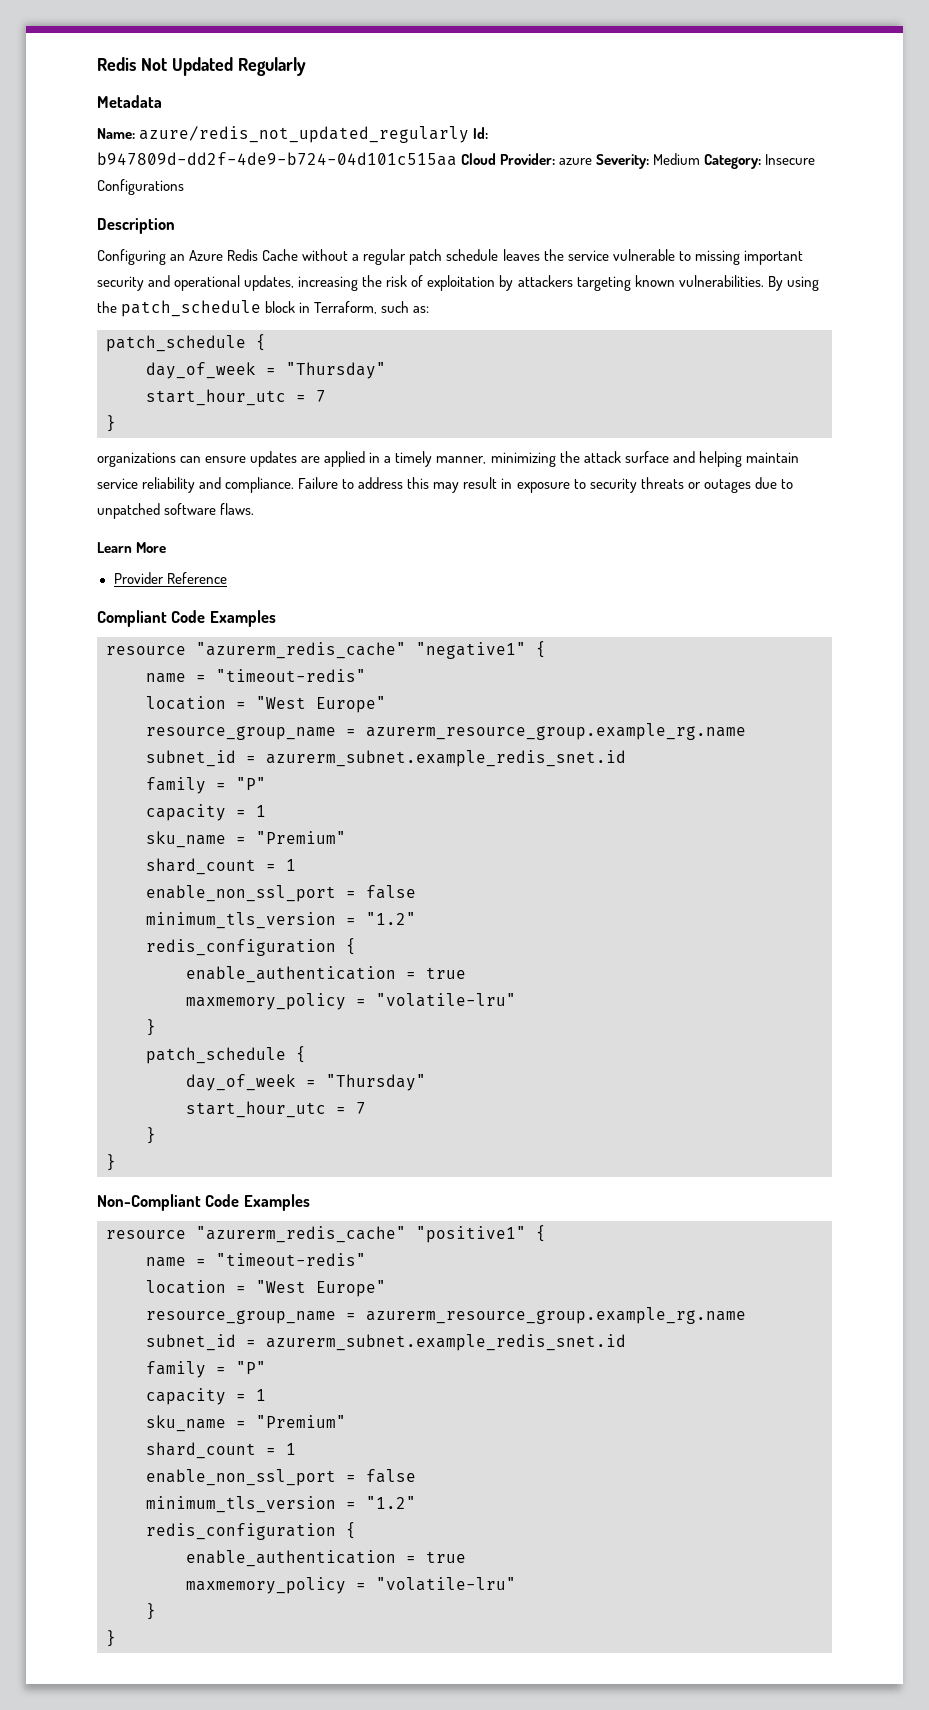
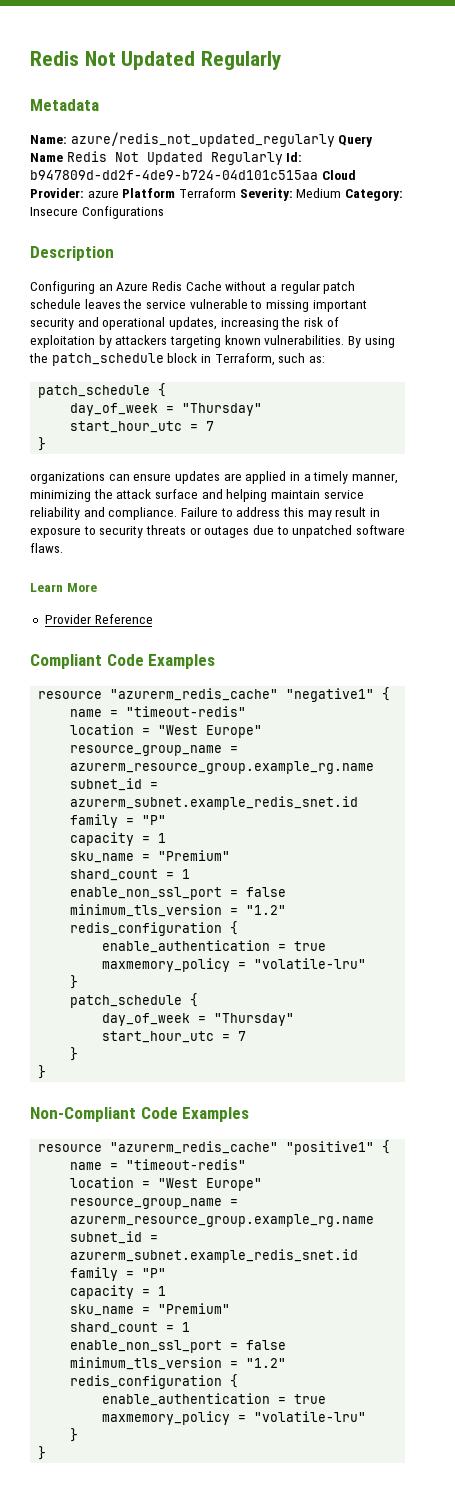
- Name: azure/redis_not_updated_regularly Id: b947809d-dd2f-4de9-b724-04d101c515aa Cloud Provider: azure Severity: Medium Category: Insecure Configurations
+ Name: azure/redis_not_updated_regularly Query Name Redis Not Updated Regularly Id: b947809d-dd2f-4de9-b724-04d101c515aa Cloud Provider: azure Platform Terraform Severity: Medium Category: Insecure Configurations

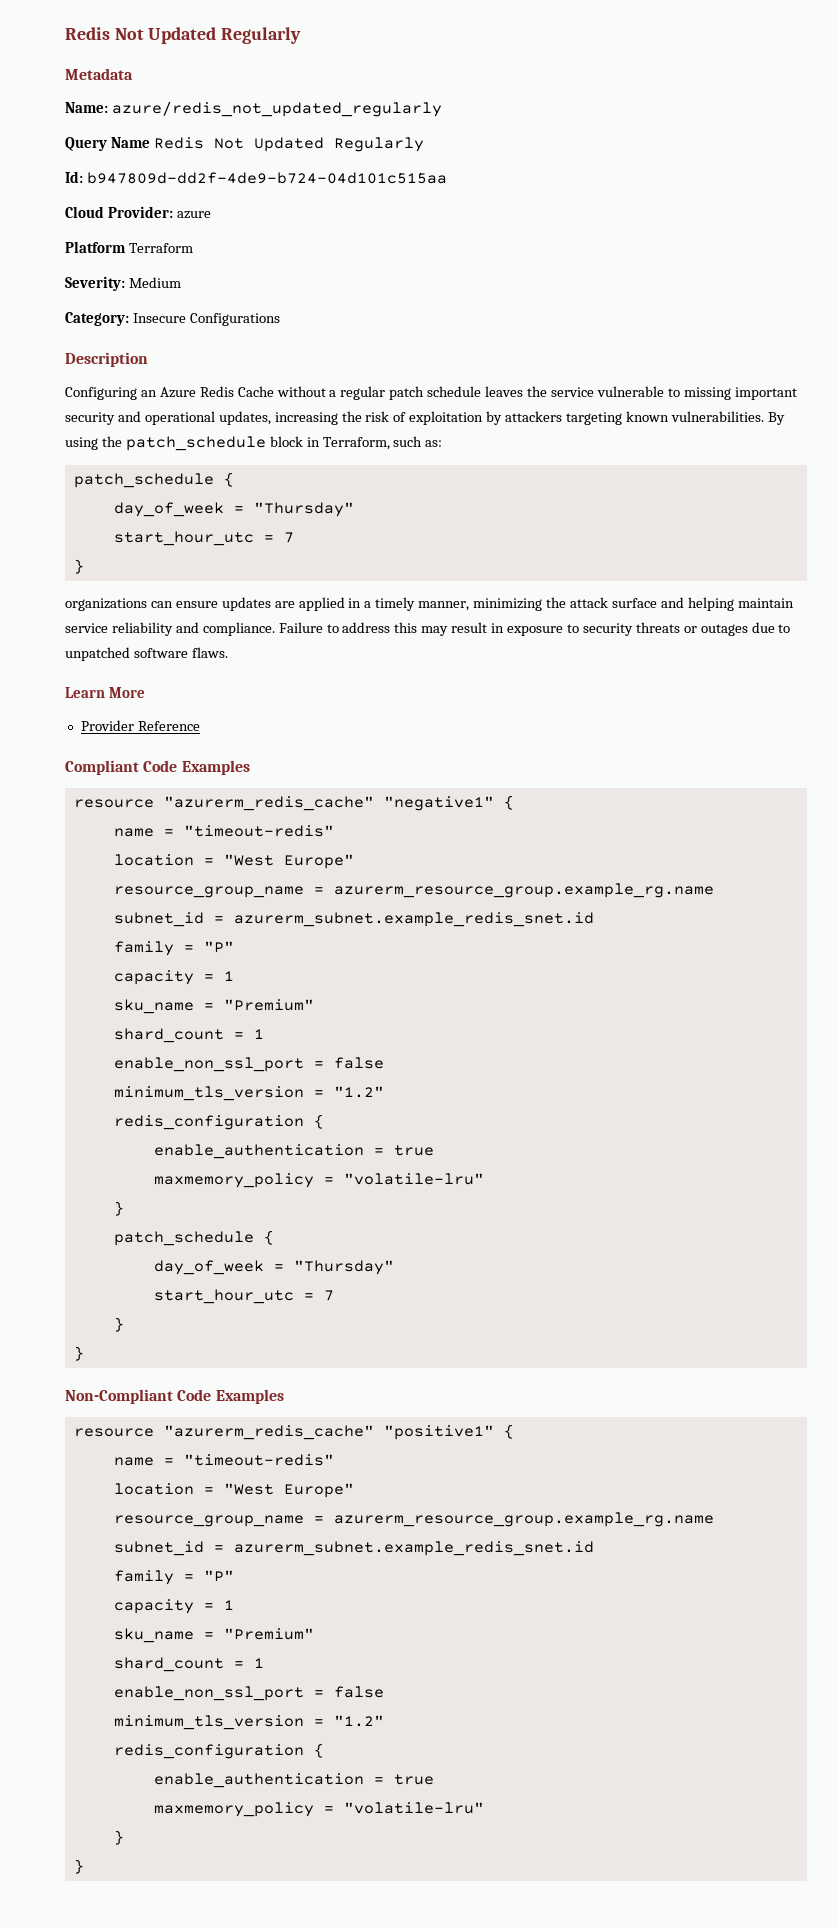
- Name: azure/redis_not_updated_regularly Query Name Redis Not Updated Regularly Id: b947809d-dd2f-4de9-b724-04d101c515aa Cloud Provider: azure Platform Terraform Severity: Medium Category: Insecure Configurations
+ Name: azure/redis_not_updated_regularly
+ Query Name Redis Not Updated Regularly
+ Id: b947809d-dd2f-4de9-b724-04d101c515aa
+ Cloud Provider: azure
+ Platform Terraform
+ Severity: Medium
+ Category: Insecure Configurations

